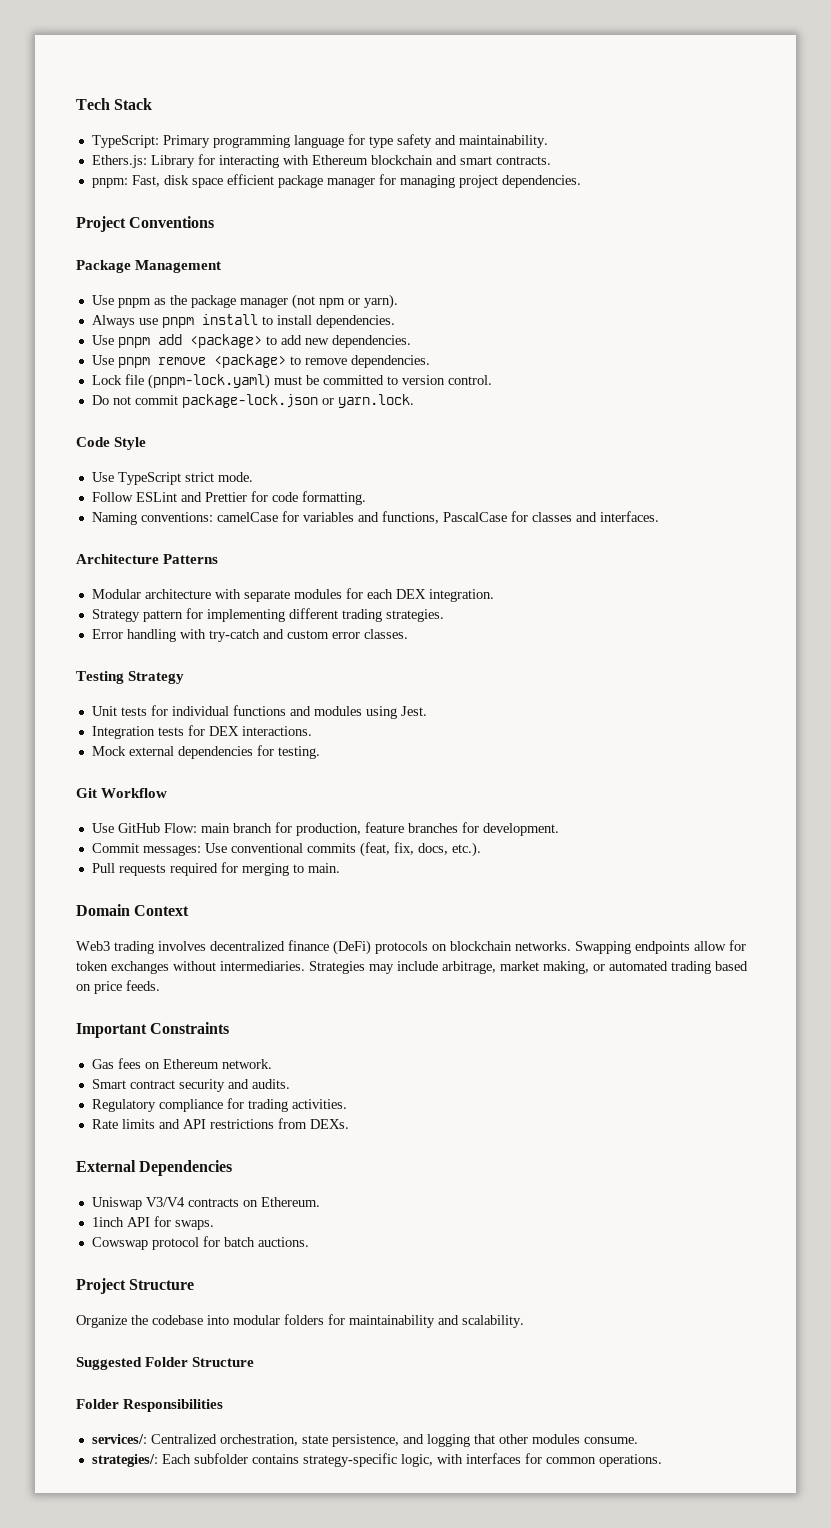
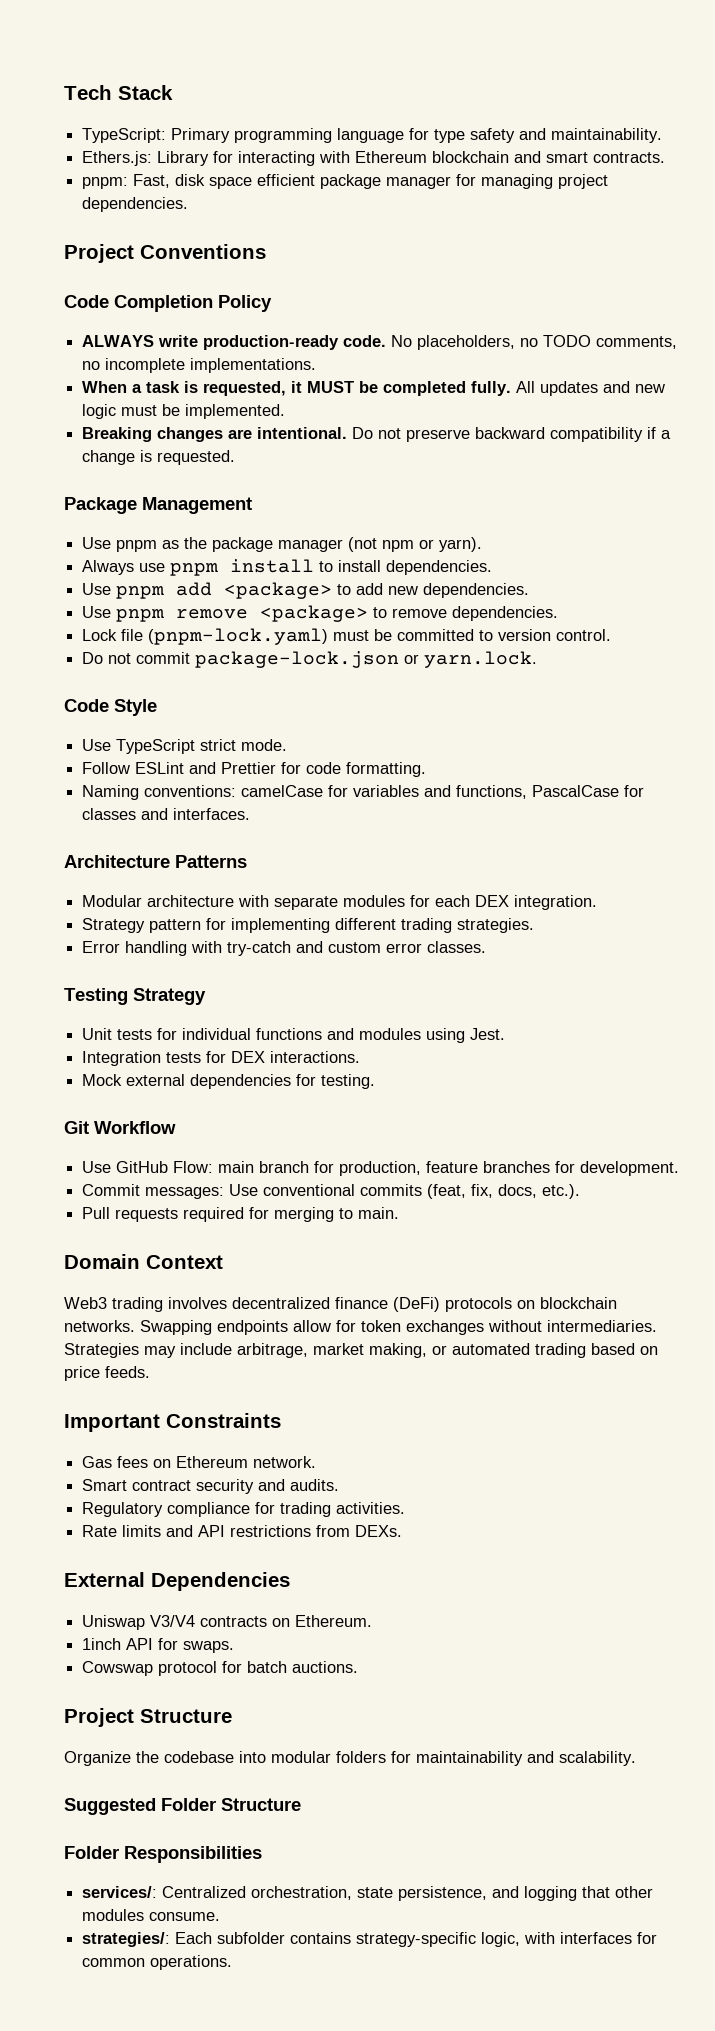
+ Code Completion Policy
+ ALWAYS write production-ready code. No placeholders, no TODO comments, no incomplete implementations.
+ When a task is requested, it MUST be completed fully. All updates and new logic must be implemented.
+ Breaking changes are intentional. Do not preserve backward compatibility if a change is requested.

